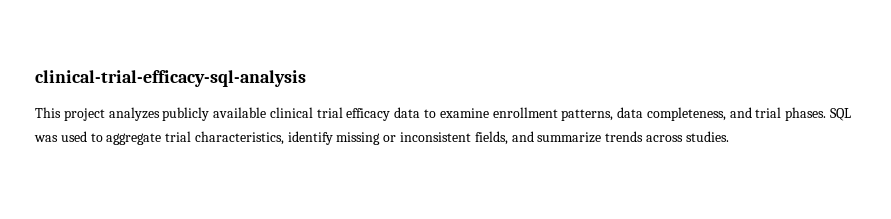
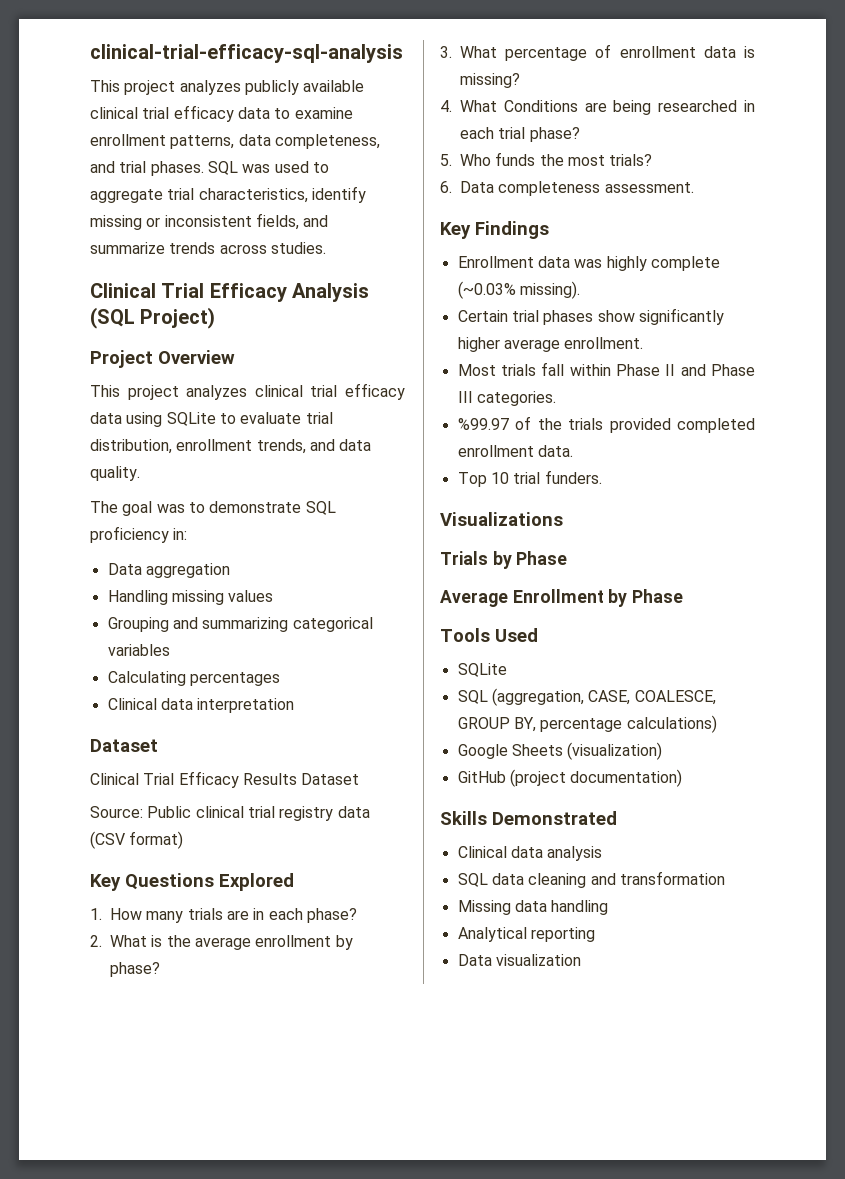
+ Clinical Trial Efficacy Analysis (SQL Project)
+ Project Overview
+ This project analyzes clinical trial efficacy data using SQLite to evaluate trial distribution, enrollment trends, and data quality.
+ The goal was to demonstrate SQL proficiency in:
+ Data aggregation
+ Handling missing values
+ Grouping and summarizing categorical variables
+ Calculating percentages
+ Clinical data interpretation
+ Dataset
+ Clinical Trial Efficacy Results Dataset
+ Source: Public clinical trial registry data (CSV format)
+ Key Questions Explored
+ 1. How many trials are in each phase?
+ 2. What is the average enrollment by phase?
+ 3. What percentage of enrollment data is missing?
+ 4. What Conditions are being researched in each trial phase?
+ 5. Who funds the most trials?
+ 6. Data completeness assessment.
+ Key Findings
+ Enrollment data was highly complete (~0.03% missing).
+ Certain trial phases show significantly higher average enrollment.
+ Most trials fall within Phase II and Phase III categories.
+ %99.97 of the trials provided completed enrollment data.
+ Top 10 trial funders.
+ Visualizations
+ Trials by Phase
+ Average Enrollment by Phase
+ Tools Used
+ SQLite
+ SQL (aggregation, CASE, COALESCE, GROUP BY, percentage calculations)
+ Google Sheets (visualization)
+ GitHub (project documentation)
+ Skills Demonstrated
+ Clinical data analysis
+ SQL data cleaning and transformation
+ Missing data handling
+ Analytical reporting
+ Data visualization

